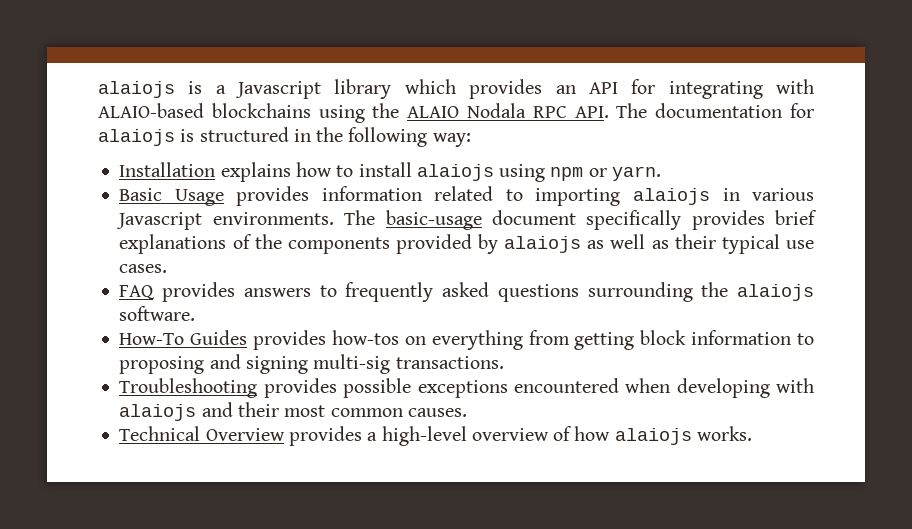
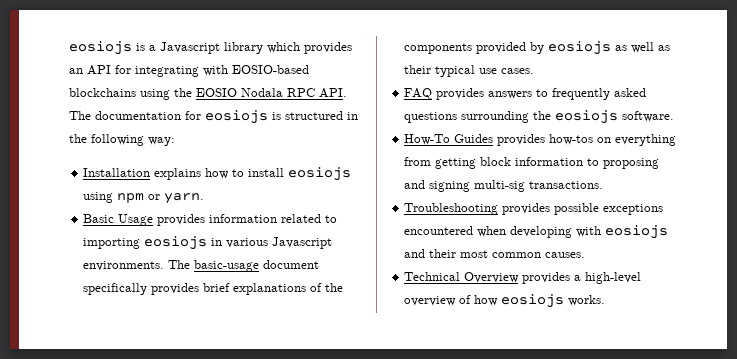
- alaiojs is a Javascript library which provides an API for integrating with ALAIO-based blockchains using the ALAIO Nodala RPC API. The documentation for alaiojs is structured in the following way:
+ eosiojs is a Javascript library which provides an API for integrating with EOSIO-based blockchains using the EOSIO Nodala RPC API. The documentation for eosiojs is structured in the following way:
- Installation explains how to install alaiojs using npm or yarn.
+ Installation explains how to install eosiojs using npm or yarn.
- Basic Usage provides information related to importing alaiojs in various Javascript environments.
+ Basic Usage provides information related to importing eosiojs in various Javascript environments.
- The basic-usage document specifically provides brief explanations of the components provided by alaiojs as well as their typical use cases.
+ The basic-usage document specifically provides brief explanations of the components provided by eosiojs as well as their typical use cases.
- FAQ provides answers to frequently asked questions surrounding the alaiojs software.
+ FAQ provides answers to frequently asked questions surrounding the eosiojs software.
- Troubleshooting provides possible exceptions encountered when developing with alaiojs and their most common causes.
+ Troubleshooting provides possible exceptions encountered when developing with eosiojs and their most common causes.
- Technical Overview provides a high-level overview of how alaiojs works.
+ Technical Overview provides a high-level overview of how eosiojs works.

